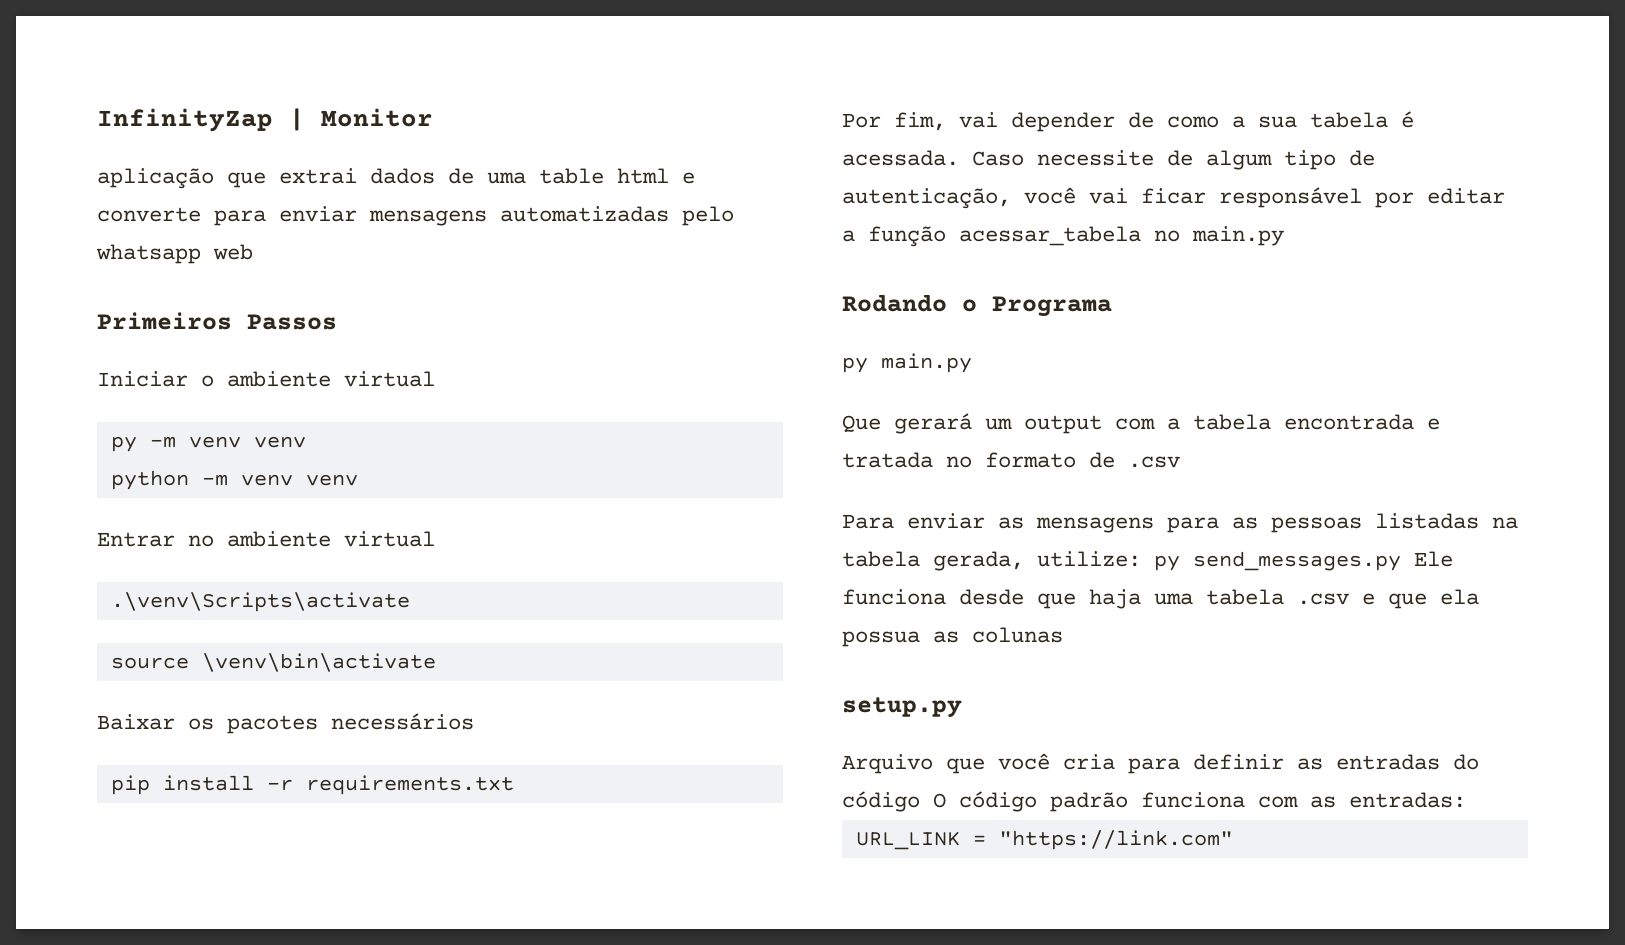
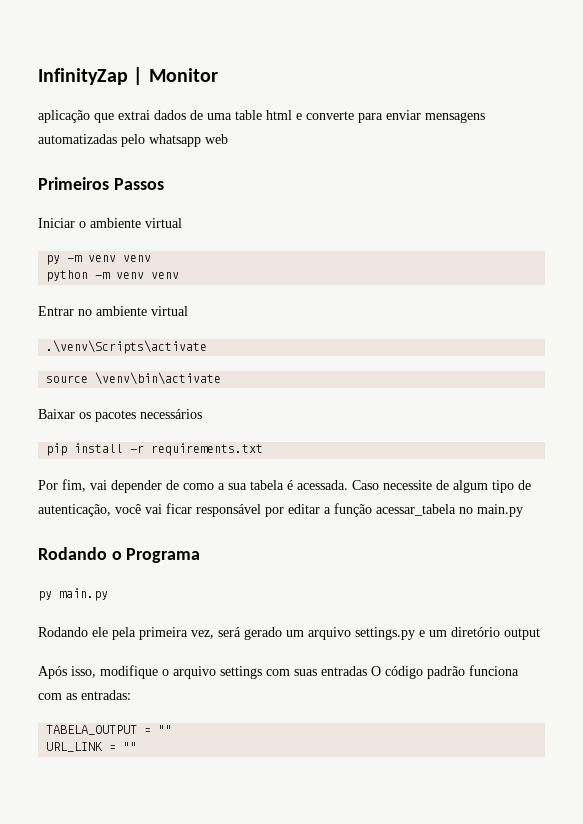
- Que gerará um output com a tabela encontrada e tratada no formato de .csv
- Para enviar as mensagens para as pessoas listadas na tabela gerada, utilize: py send_messages.py Ele funciona desde que haja uma tabela .csv e que ela possua as colunas
- setup.py
- Arquivo que você cria para definir as entradas do código O código padrão funciona com as entradas:
+ Rodando ele pela primeira vez, será gerado um arquivo settings.py e um diretório output
+ Após isso, modifique o arquivo settings com suas entradas O código padrão funciona com as entradas:
+ TABELA_OUTPUT = ""
- URL_LINK = "https://link.com"
+ URL_LINK = ""

